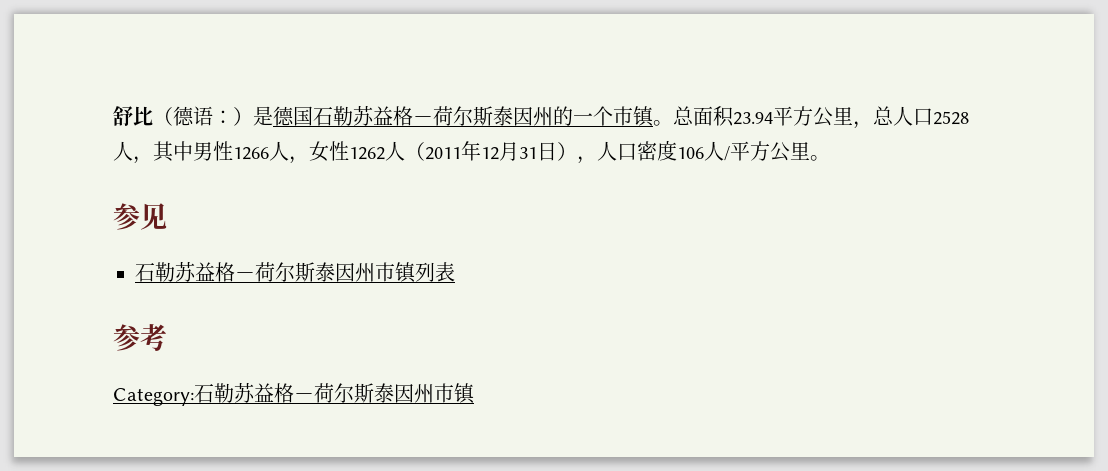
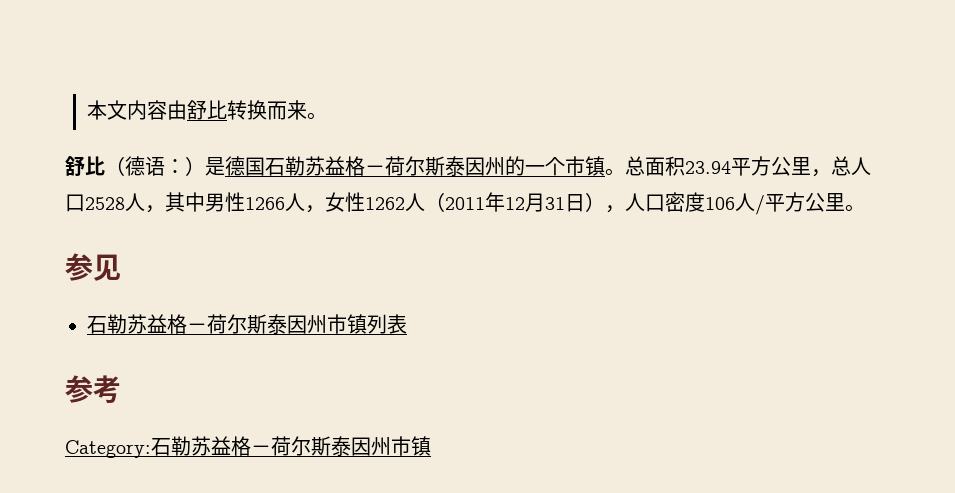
+ 本文内容由舒比转换而来。

